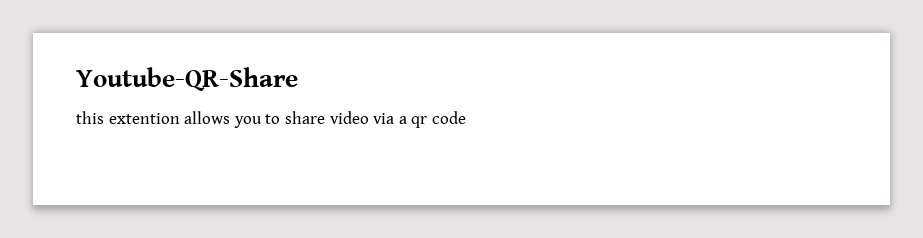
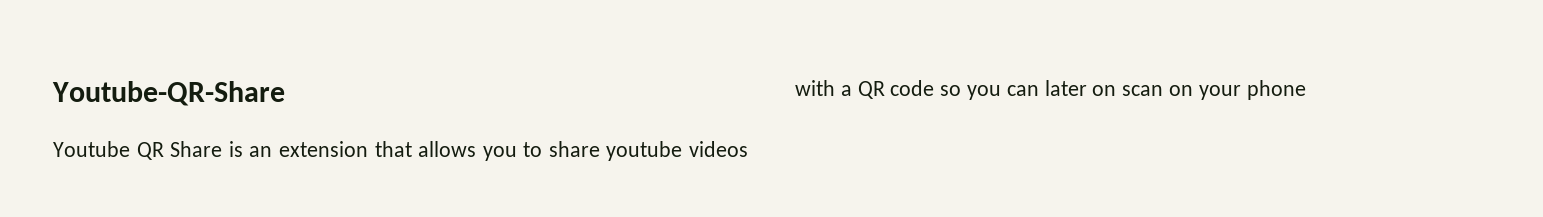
- this extention allows you to share video via a qr code
+ Youtube QR Share is an extension that allows you to share youtube videos with a QR code so you can later on scan on your phone

